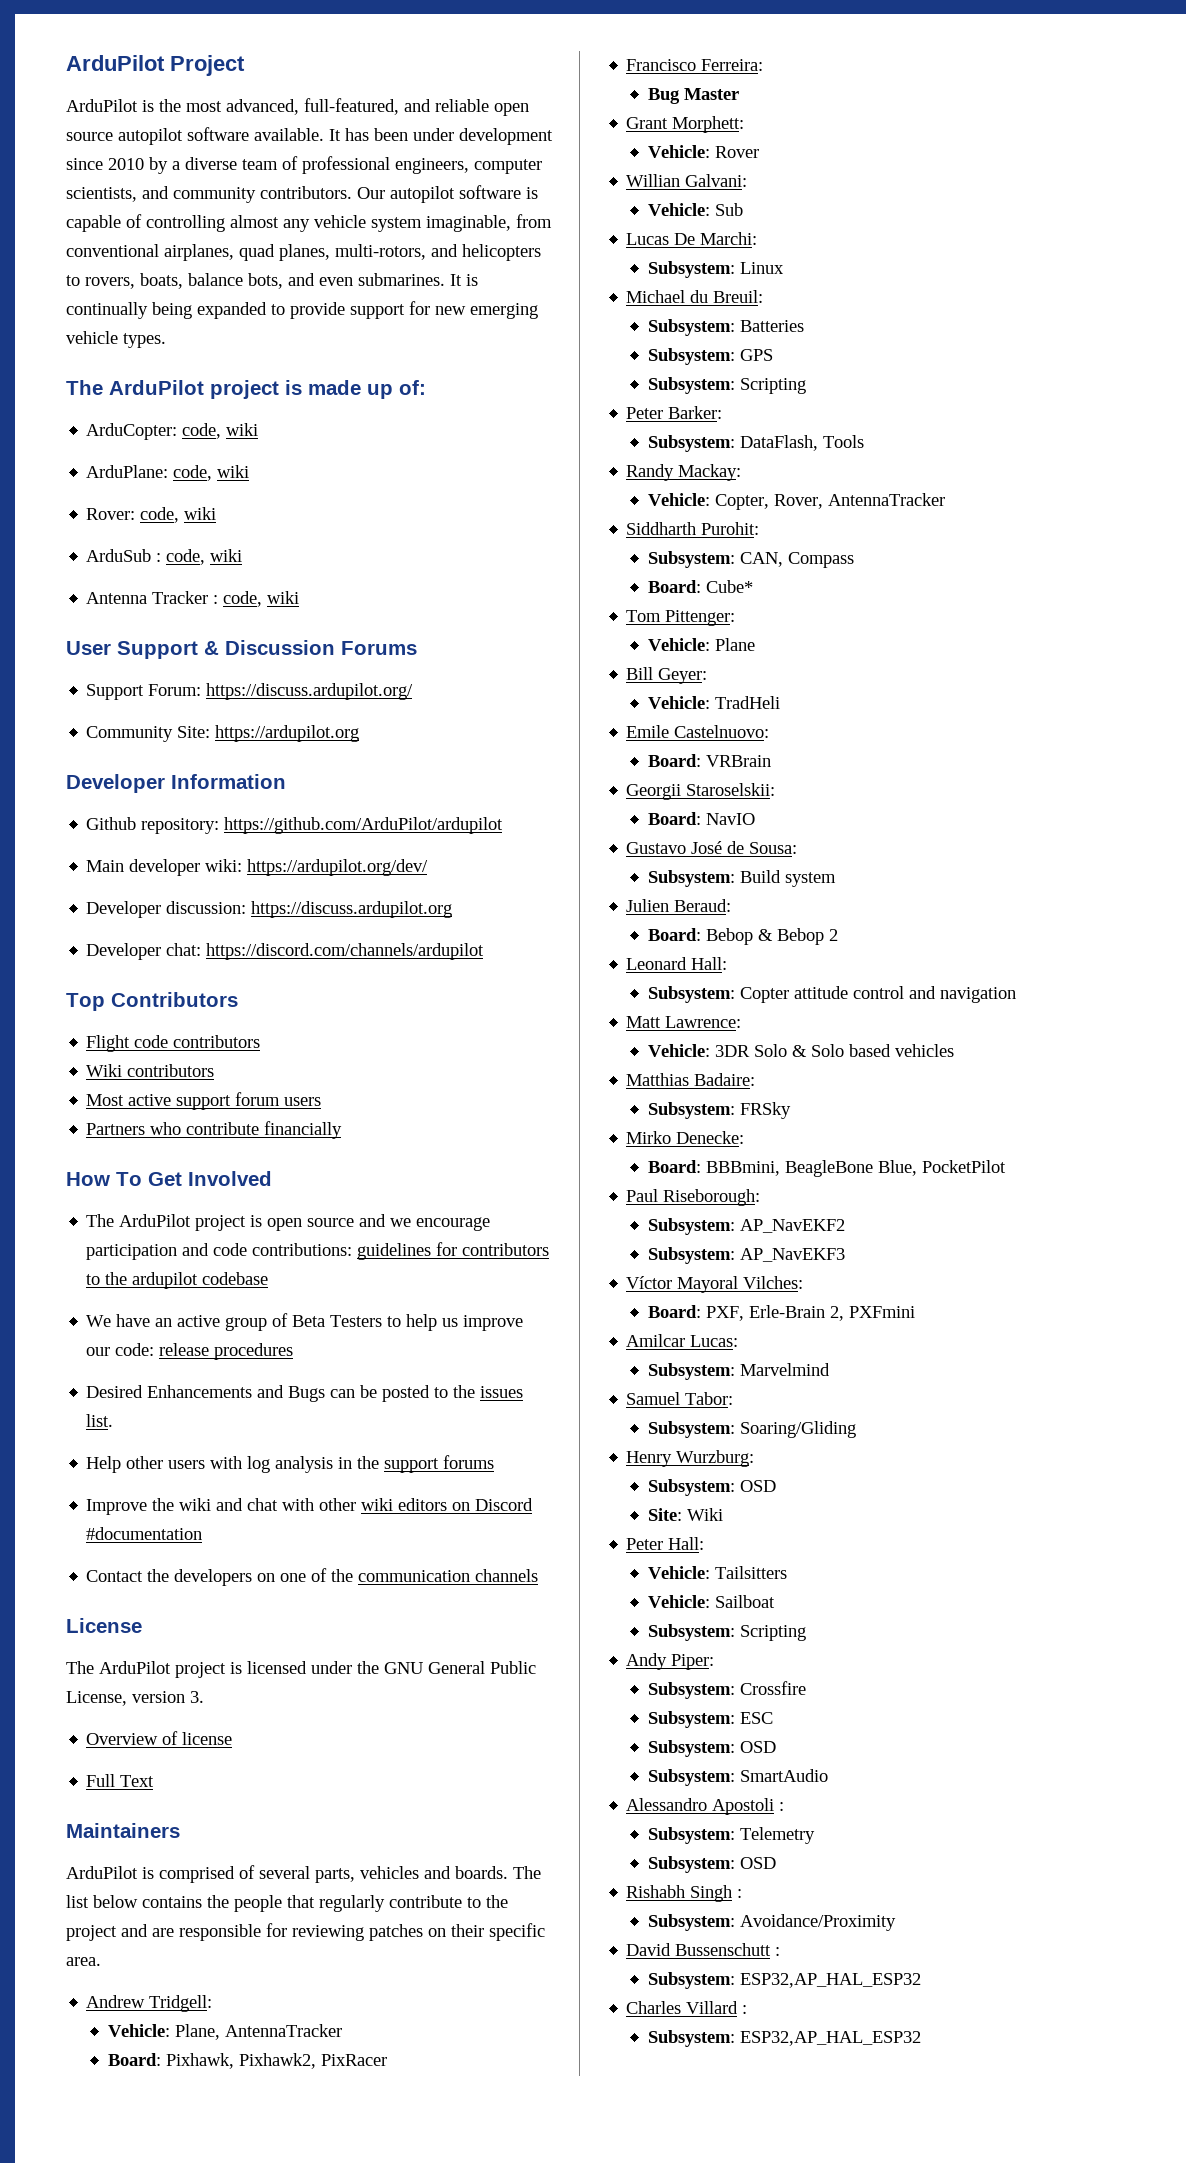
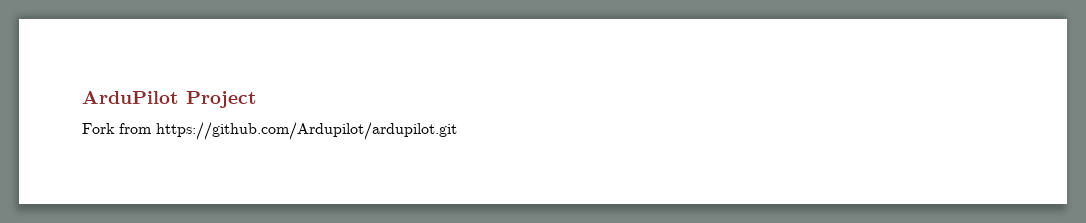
- ArduPilot is the most advanced, full-featured, and reliable open source autopilot software available. It has been under development since 2010 by a diverse team of professional engineers, computer scientists, and community contributors. Our autopilot software is capable of controlling almost any vehicle system imaginable, from conventional airplanes, quad planes, multi-rotors, and helicopters to rovers, boats, balance bots, and even submarines. It is continually being expanded to provide support for new emerging vehicle types.
- The ArduPilot project is made up of:
- ArduCopter: code, wiki
- ArduPlane: code, wiki
- Rover: code, wiki
- ArduSub : code, wiki
- Antenna Tracker : code, wiki
- User Support & Discussion Forums
- Support Forum: https://discuss.ardupilot.org/
- Community Site: https://ardupilot.org
- Developer Information
- Github repository: https://github.com/ArduPilot/ardupilot
- Main developer wiki: https://ardupilot.org/dev/
- Developer discussion: https://discuss.ardupilot.org
- Developer chat: https://discord.com/channels/ardupilot
- Top Contributors
- Flight code contributors
- Wiki contributors
- Most active support forum users
- Partners who contribute financially
- How To Get Involved
- The ArduPilot project is open source and we encourage participation and code contributions: guidelines for contributors to the ardupilot codebase
- We have an active group of Beta Testers to help us improve our code: release procedures
- Desired Enhancements and Bugs can be posted to the issues list.
- Help other users with log analysis in the support forums
- Improve the wiki and chat with other wiki editors on Discord #documentation
- Contact the developers on one of the communication channels
- License
- The ArduPilot project is licensed under the GNU General Public License, version 3.
- Overview of license
- Full Text
- Maintainers
- ArduPilot is comprised of several parts, vehicles and boards. The list below contains the people that regularly contribute to the project and are responsible for reviewing patches on their specific area.
- Andrew Tridgell:
- Vehicle: Plane, AntennaTracker
- Board: Pixhawk, Pixhawk2, PixRacer
- Francisco Ferreira:
- Bug Master
- Grant Morphett:
- Vehicle: Rover
- Willian Galvani:
- Vehicle: Sub
- Lucas De Marchi:
- Subsystem: Linux
- Michael du Breuil:
- Subsystem: Batteries
- Subsystem: GPS
- Subsystem: Scripting
- Peter Barker:
- Subsystem: DataFlash, Tools
- Randy Mackay:
- Vehicle: Copter, Rover, AntennaTracker
- Siddharth Purohit:
- Subsystem: CAN, Compass
- Board: Cube*
- Tom Pittenger:
- Vehicle: Plane
- Bill Geyer:
- Vehicle: TradHeli
- Emile Castelnuovo:
- Board: VRBrain
- Georgii Staroselskii:
- Board: NavIO
- Gustavo José de Sousa:
- Subsystem: Build system
- Julien Beraud:
- Board: Bebop & Bebop 2
- Leonard Hall:
- Subsystem: Copter attitude control and navigation
- Matt Lawrence:
- Vehicle: 3DR Solo & Solo based vehicles
- Matthias Badaire:
- Subsystem: FRSky
- Mirko Denecke:
- Board: BBBmini, BeagleBone Blue, PocketPilot
- Paul Riseborough:
- Subsystem: AP_NavEKF2
- Subsystem: AP_NavEKF3
- Víctor Mayoral Vilches:
- Board: PXF, Erle-Brain 2, PXFmini
- Amilcar Lucas:
- Subsystem: Marvelmind
- Samuel Tabor:
- Subsystem: Soaring/Gliding
- Henry Wurzburg:
- Subsystem: OSD
- Site: Wiki
- Peter Hall:
- Vehicle: Tailsitters
- Vehicle: Sailboat
- Subsystem: Scripting
- Andy Piper:
- Subsystem: Crossfire
- Subsystem: ESC
- Subsystem: OSD
- Subsystem: SmartAudio
- Alessandro Apostoli :
- Subsystem: Telemetry
- Subsystem: OSD
- Rishabh Singh :
- Subsystem: Avoidance/Proximity
- David Bussenschutt :
- Subsystem: ESP32,AP_HAL_ESP32
- Charles Villard :
- Subsystem: ESP32,AP_HAL_ESP32
+ Fork from https://github.com/Ardupilot/ardupilot.git

